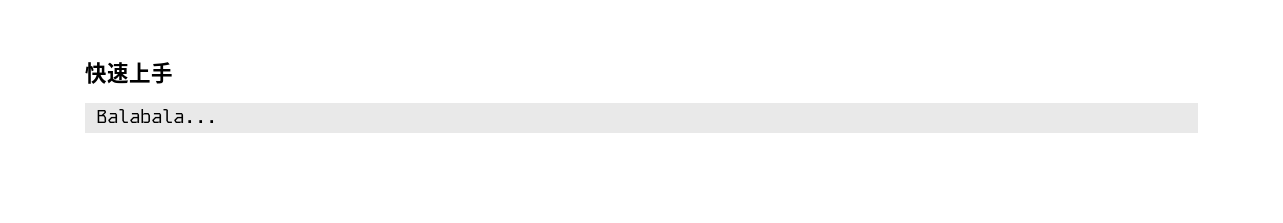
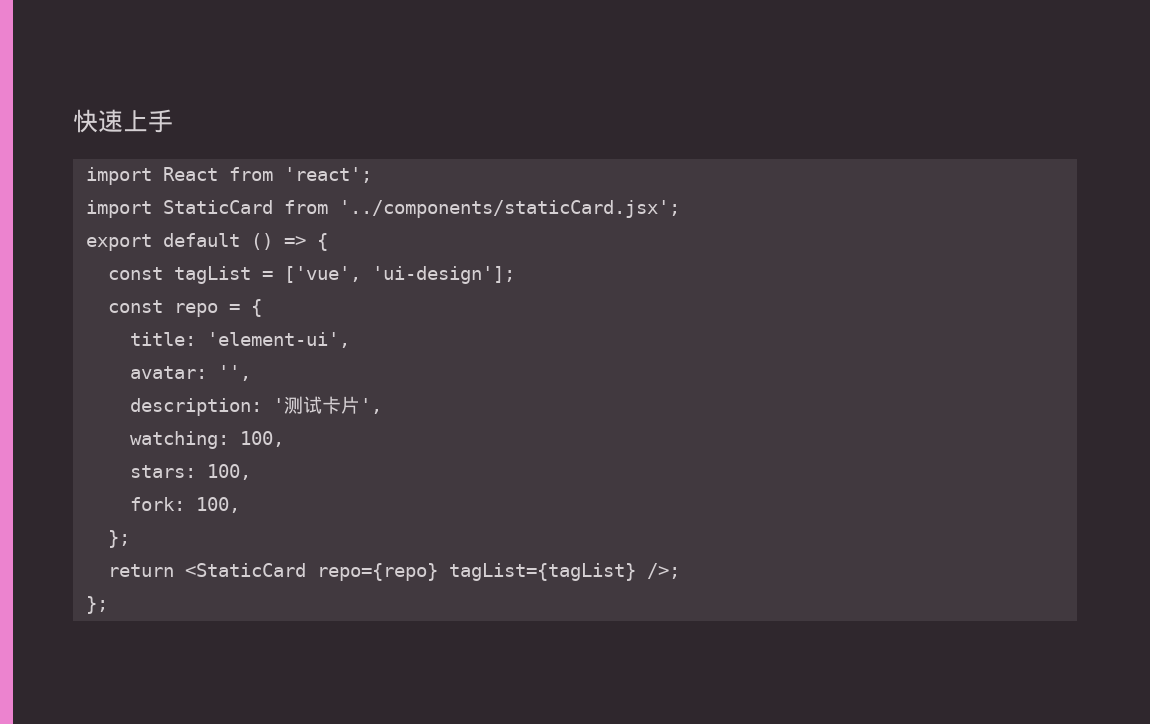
- Balabala...
+ import React from 'react';
+ import StaticCard from '../components/staticCard.jsx';
+ export default () => {
+ const tagList = ['vue', 'ui-design'];
+ const repo = {
+ title: 'element-ui',
+ avatar: '',
+ description: '测试卡片',
+ watching: 100,
+ stars: 100,
+ fork: 100,
+ };
+ return <StaticCard repo={repo} tagList={tagList} />;
+ };

